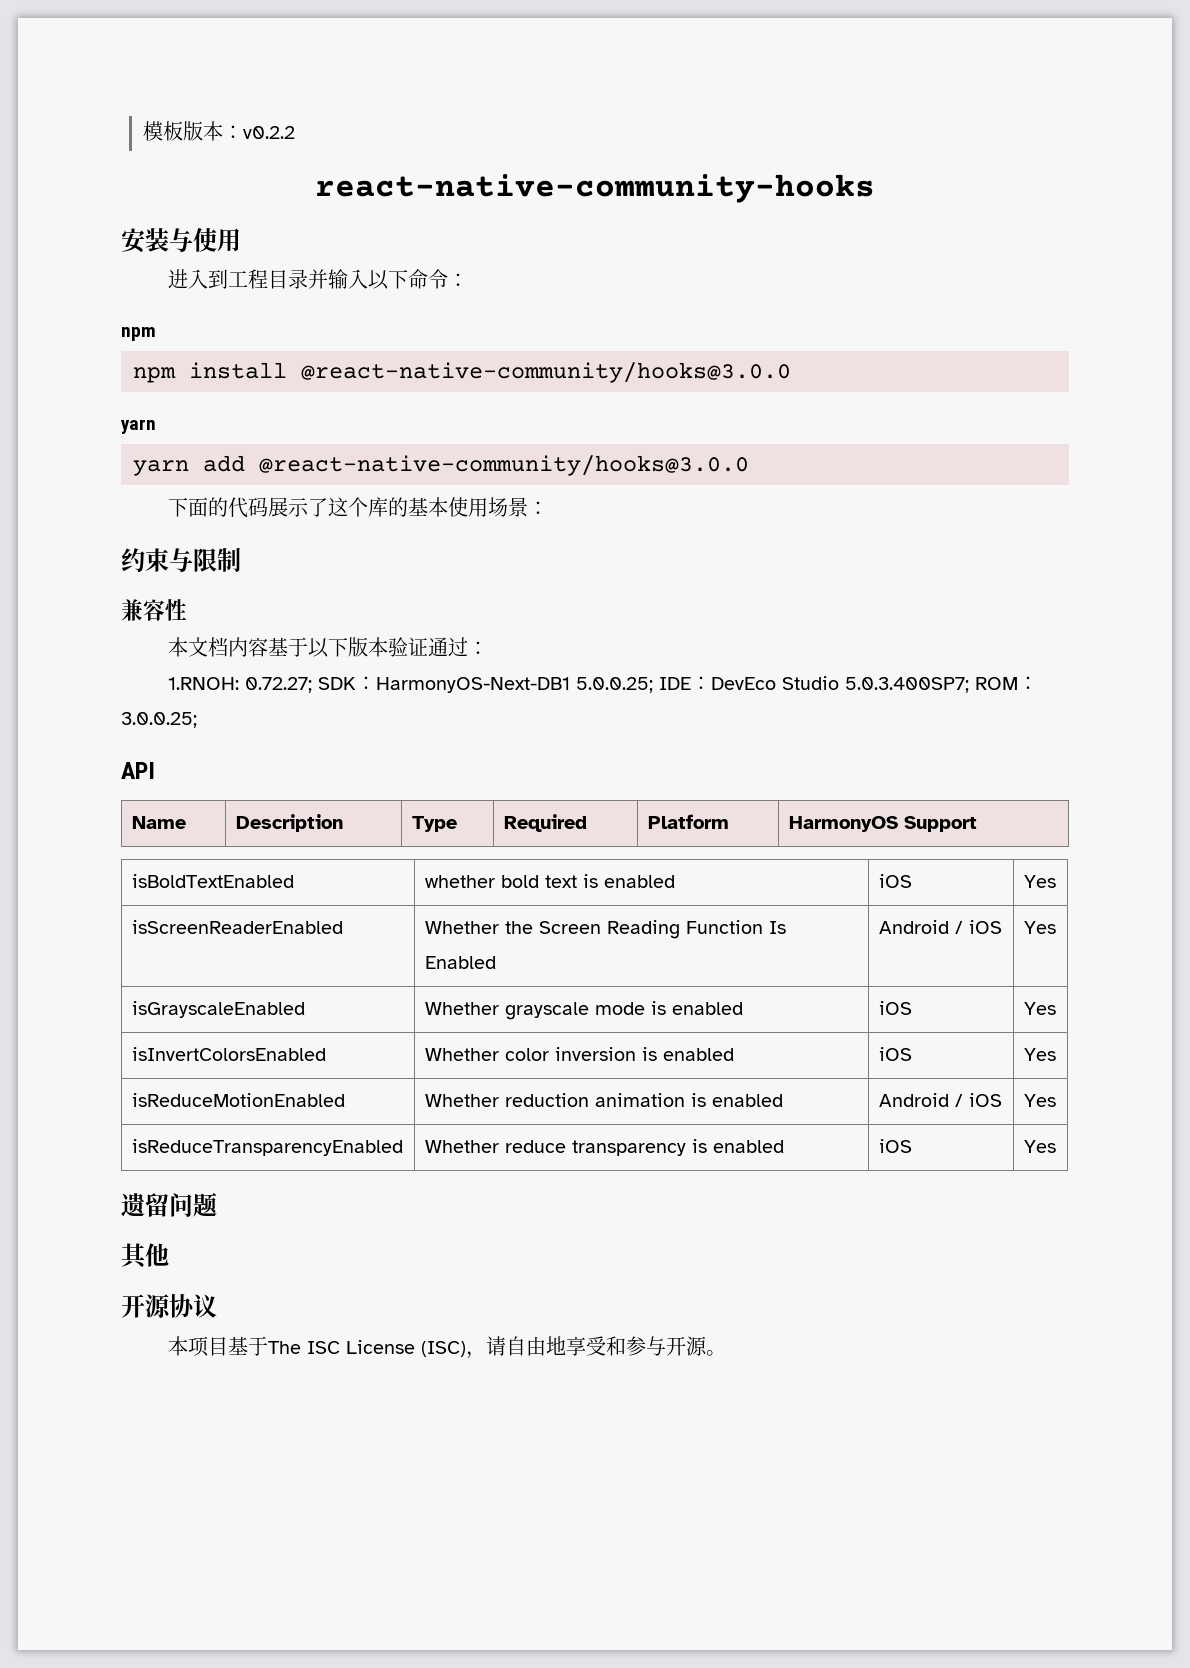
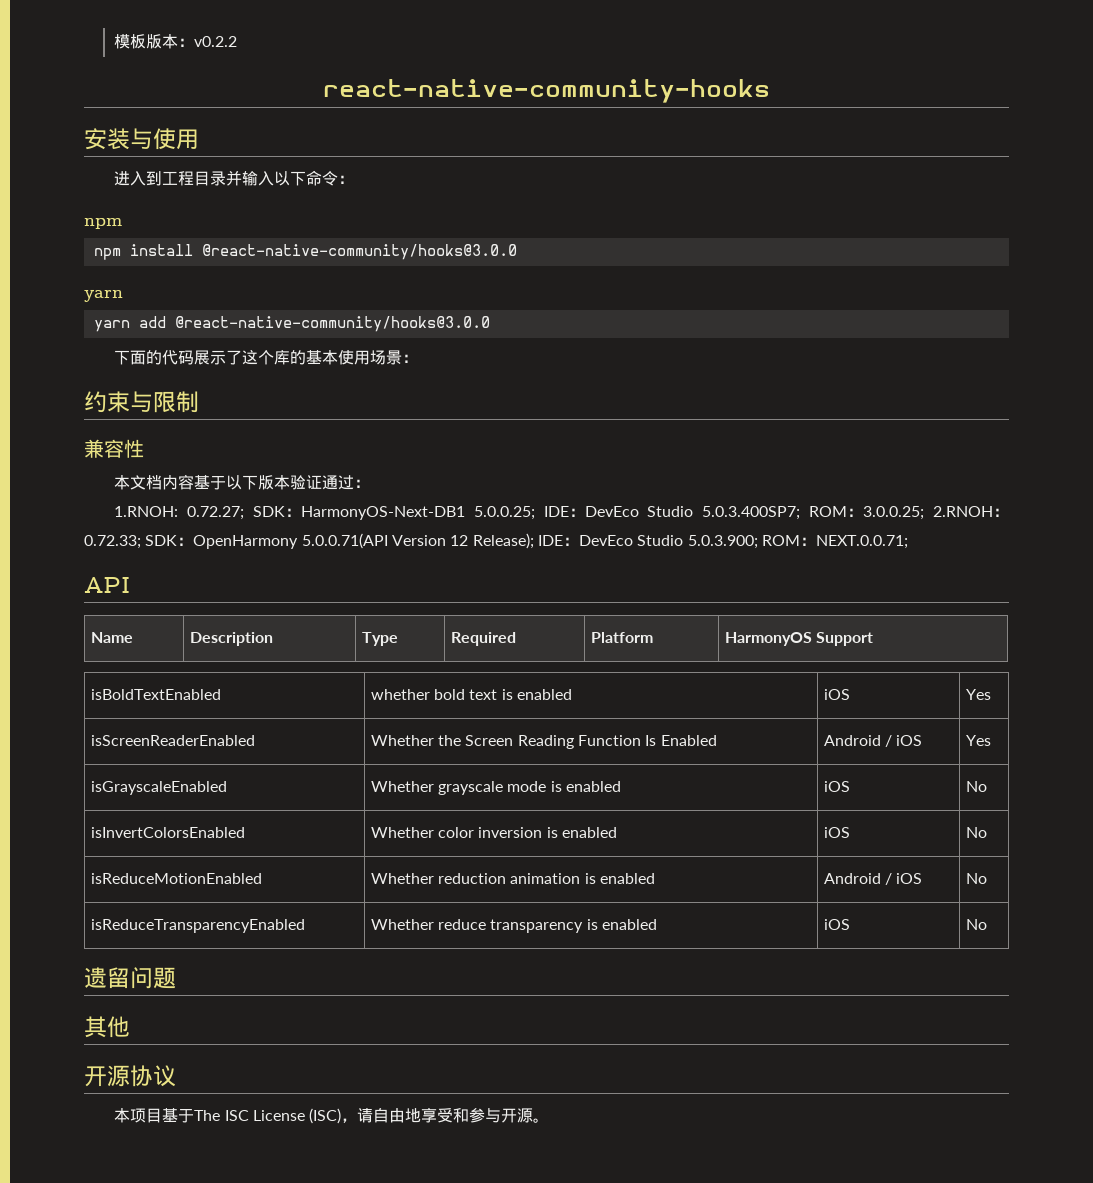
- 1.RNOH: 0.72.27; SDK：HarmonyOS-Next-DB1 5.0.0.25; IDE：DevEco Studio 5.0.3.400SP7; ROM：3.0.0.25;
+ 1.RNOH: 0.72.27; SDK：HarmonyOS-Next-DB1 5.0.0.25; IDE：DevEco Studio 5.0.3.400SP7; ROM：3.0.0.25; 2.RNOH：0.72.33; SDK：OpenHarmony 5.0.0.71(API Version 12 Release); IDE：DevEco Studio 5.0.3.900; ROM：NEXT.0.0.71;
- isGrayscaleEnabled | Whether grayscale mode is enabled | iOS | Yes
+ isGrayscaleEnabled | Whether grayscale mode is enabled | iOS | No
- isInvertColorsEnabled | Whether color inversion is enabled | iOS | Yes
+ isInvertColorsEnabled | Whether color inversion is enabled | iOS | No
- isReduceMotionEnabled | Whether reduction animation is enabled | Android / iOS | Yes
+ isReduceMotionEnabled | Whether reduction animation is enabled | Android / iOS | No
- isReduceTransparencyEnabled | Whether reduce transparency is enabled | iOS | Yes
+ isReduceTransparencyEnabled | Whether reduce transparency is enabled | iOS | No

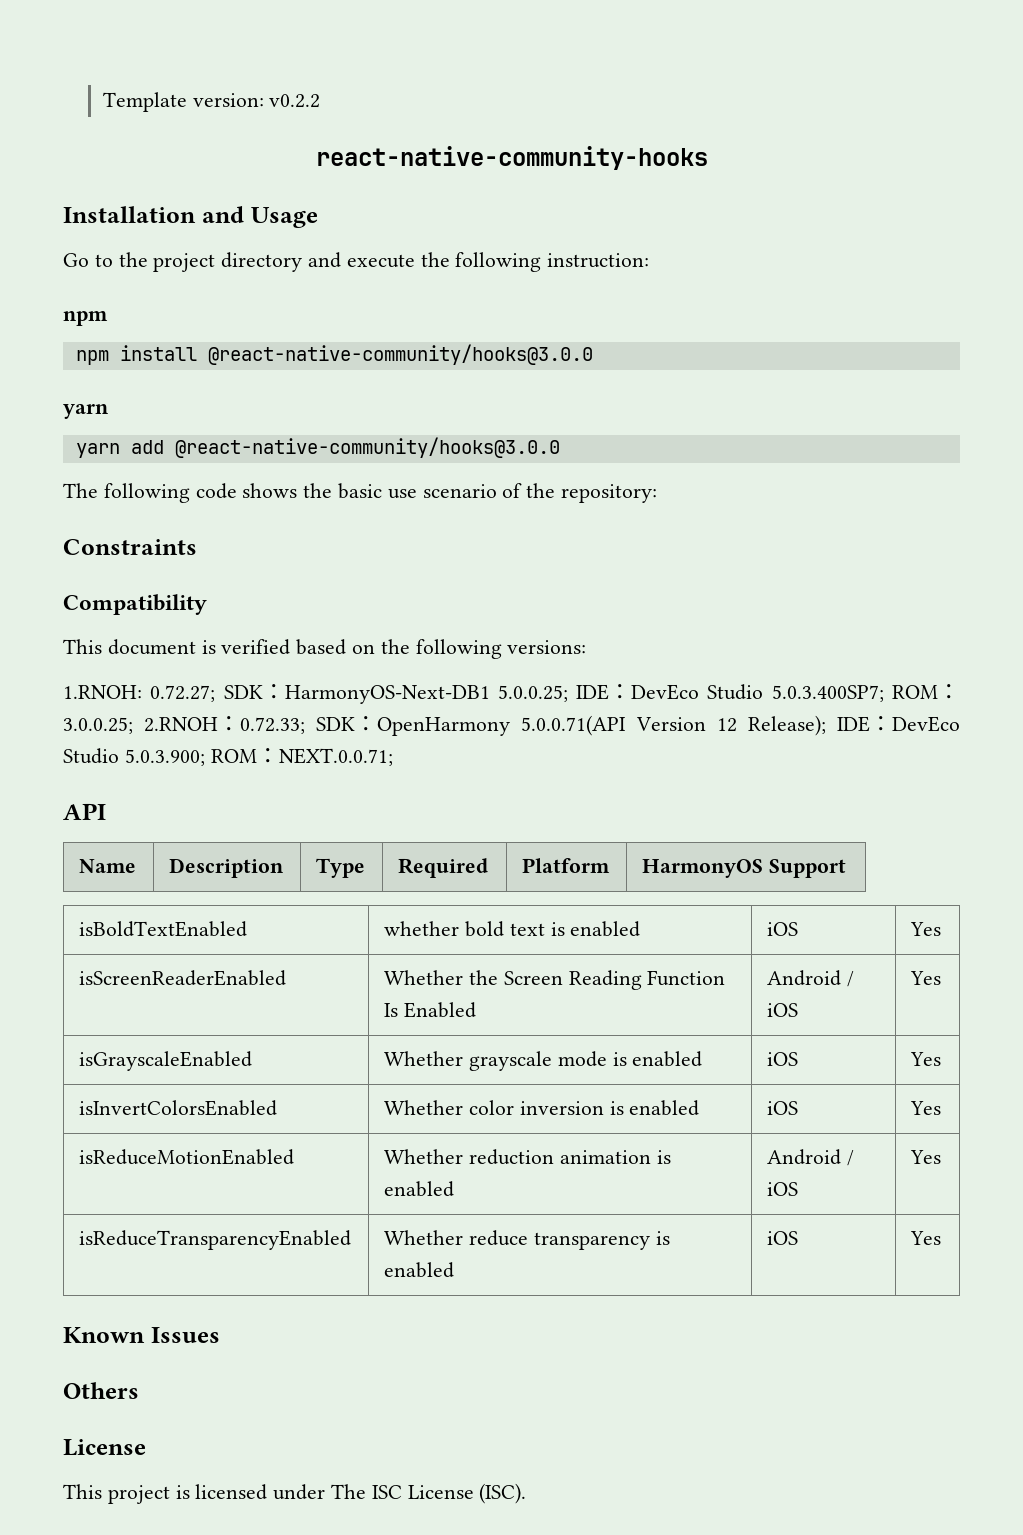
- 模板版本：v0.2.2
+ Template version: v0.2.2
- 安装与使用
- 进入到工程目录并输入以下命令：
+ Installation and Usage
+ Go to the project directory and execute the following instruction:
- 下面的代码展示了这个库的基本使用场景：
- 约束与限制
- 兼容性
- 本文档内容基于以下版本验证通过：
+ The following code shows the basic use scenario of the repository:
+ Constraints
+ Compatibility
+ This document is verified based on the following versions:
- isGrayscaleEnabled | Whether grayscale mode is enabled | iOS | No
+ isGrayscaleEnabled | Whether grayscale mode is enabled | iOS | Yes
- isInvertColorsEnabled | Whether color inversion is enabled | iOS | No
+ isInvertColorsEnabled | Whether color inversion is enabled | iOS | Yes
- isReduceMotionEnabled | Whether reduction animation is enabled | Android / iOS | No
+ isReduceMotionEnabled | Whether reduction animation is enabled | Android / iOS | Yes
- isReduceTransparencyEnabled | Whether reduce transparency is enabled | iOS | No
- 遗留问题
- 其他
- 开源协议
- 本项目基于The ISC License (ISC)，请自由地享受和参与开源。
+ isReduceTransparencyEnabled | Whether reduce transparency is enabled | iOS | Yes
+ Known Issues
+ Others
+ License
+ This project is licensed under The ISC License (ISC).

